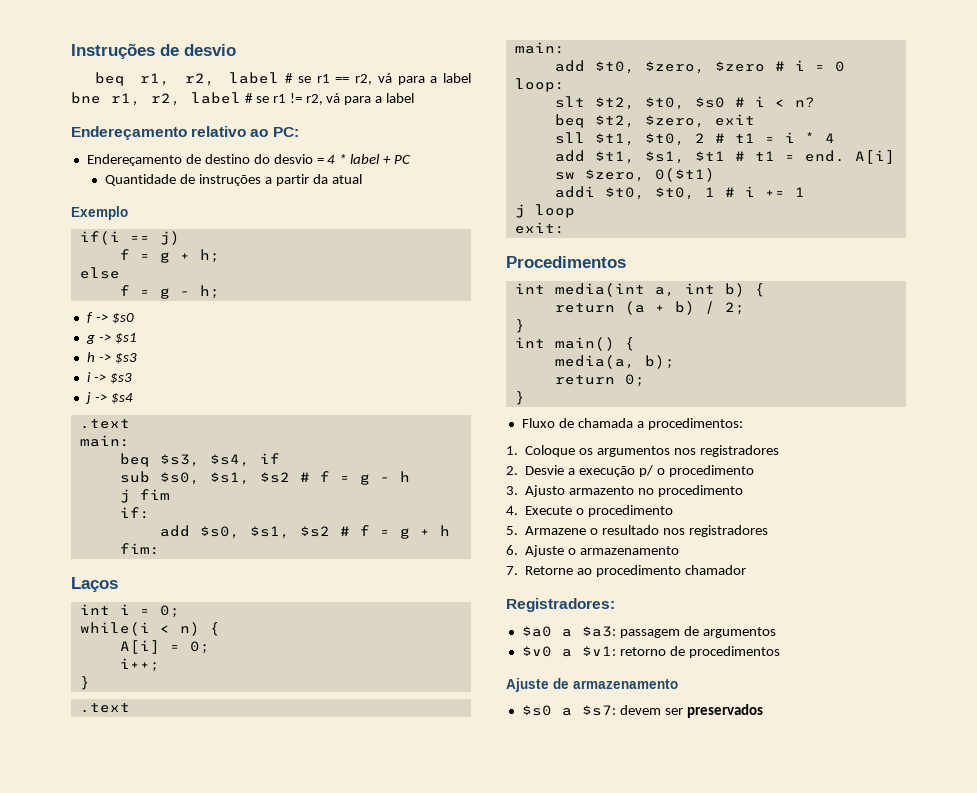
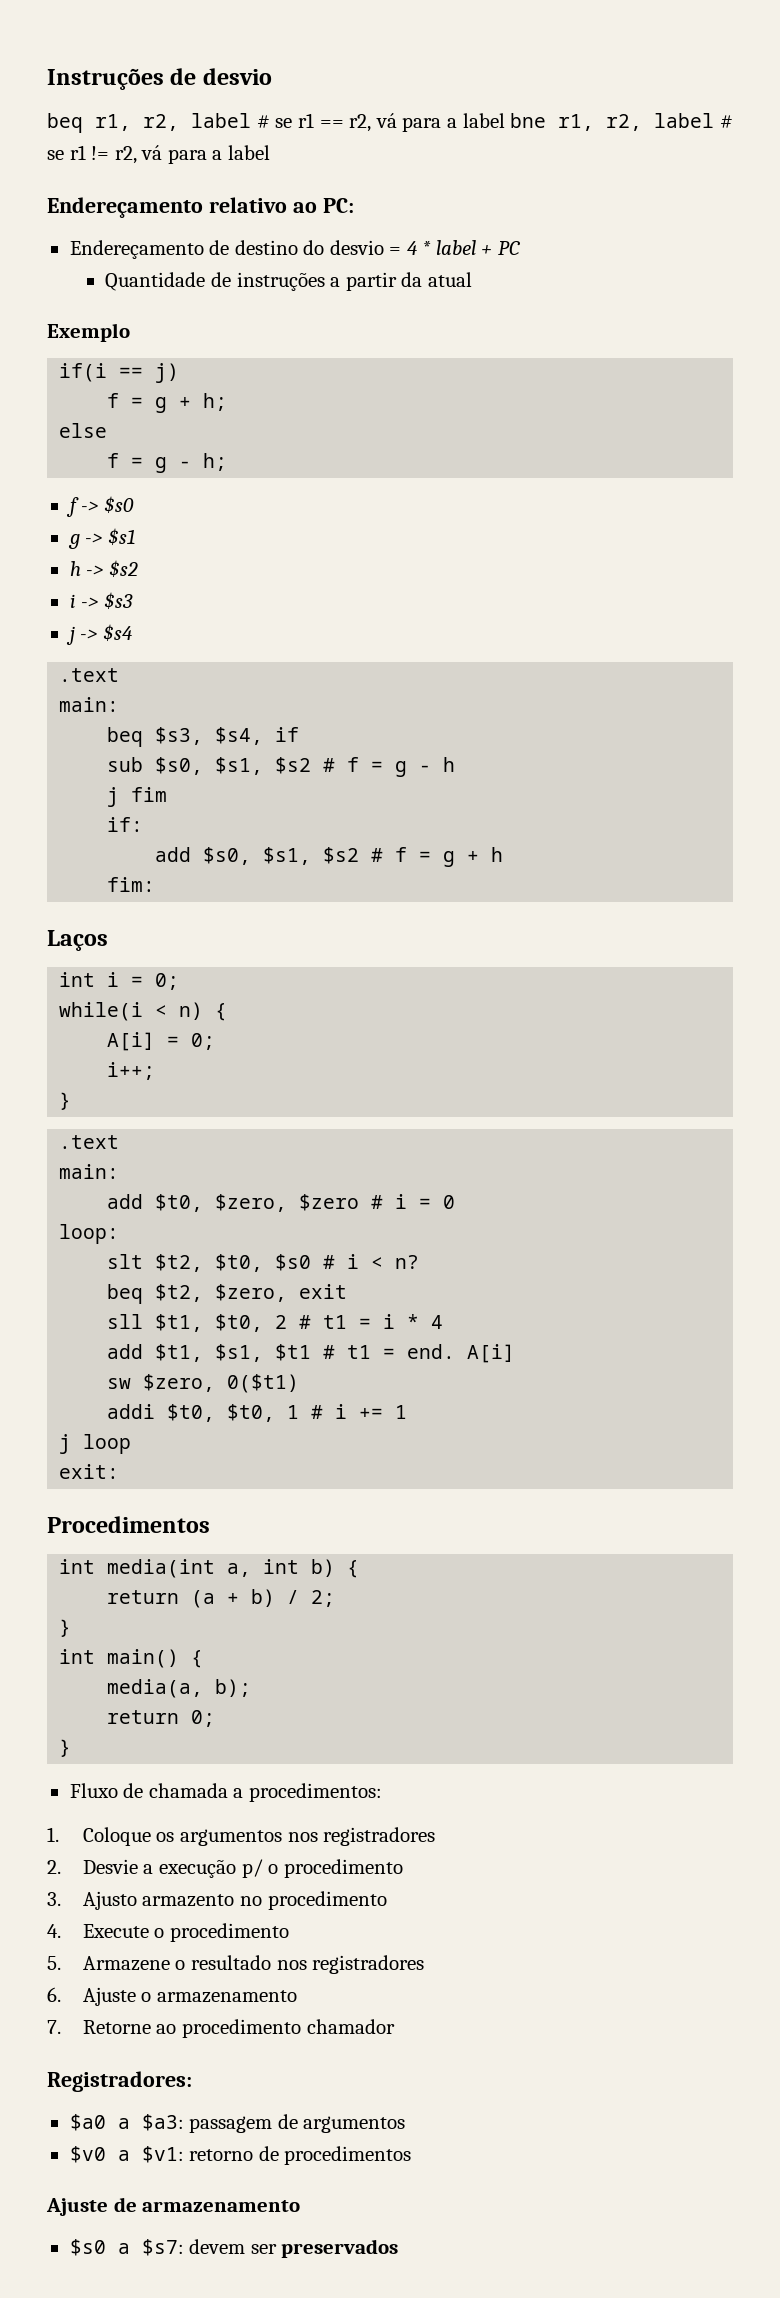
- h -> $s3
+ h -> $s2

